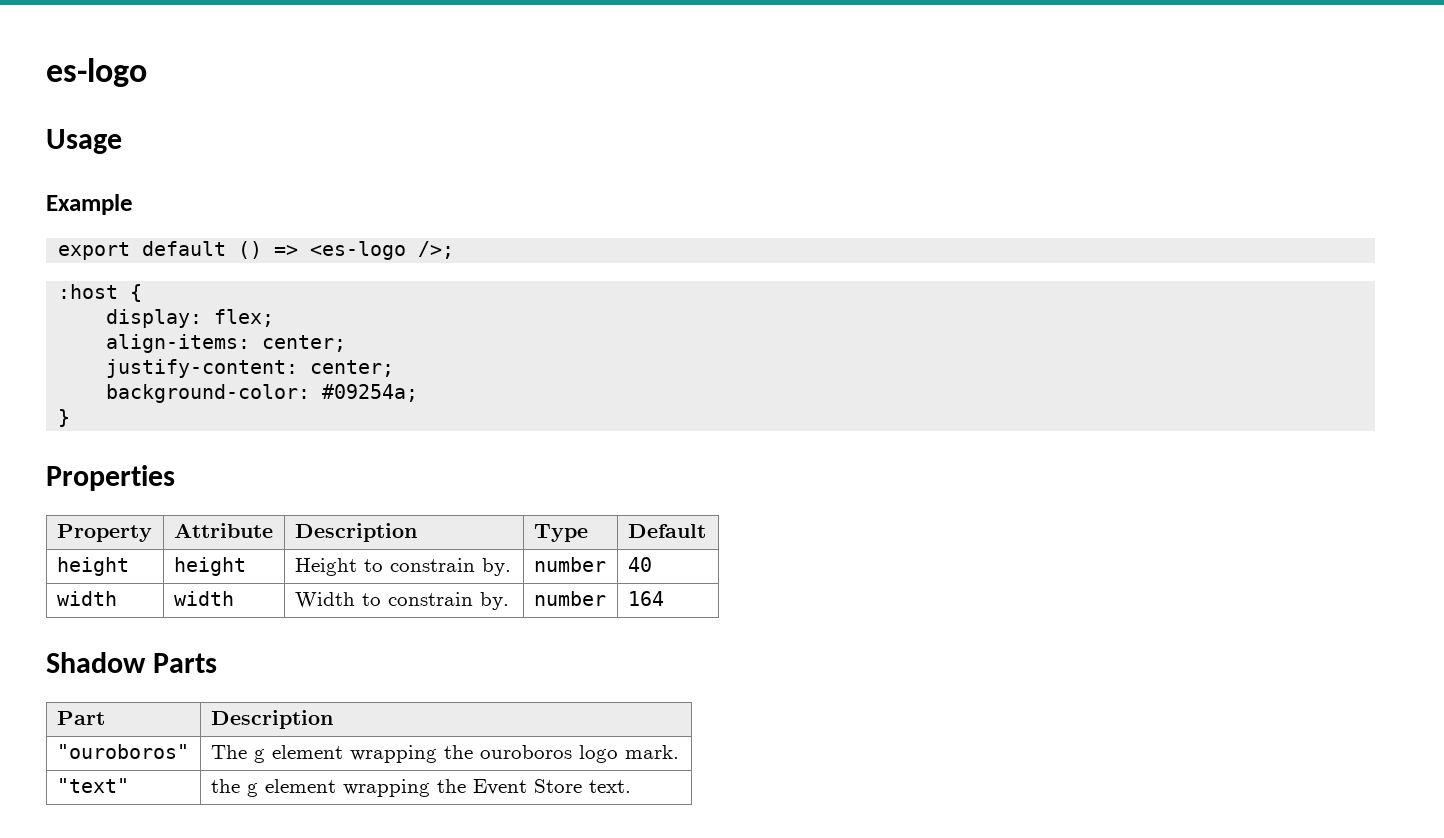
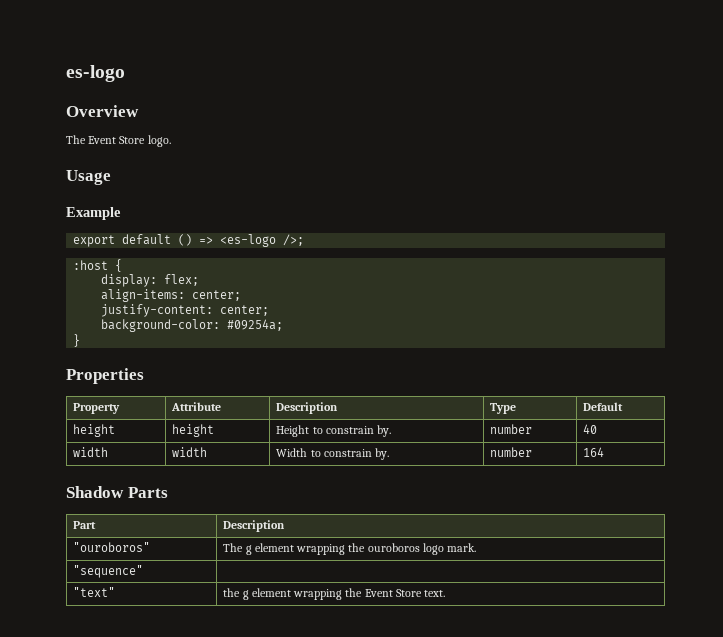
+ Overview
+ The Event Store logo.
+ "sequence" |

